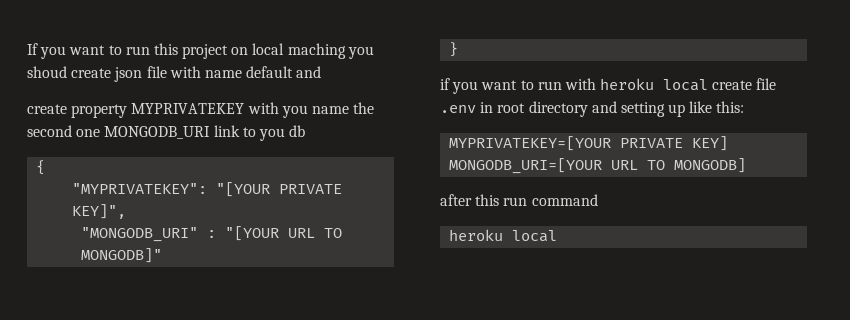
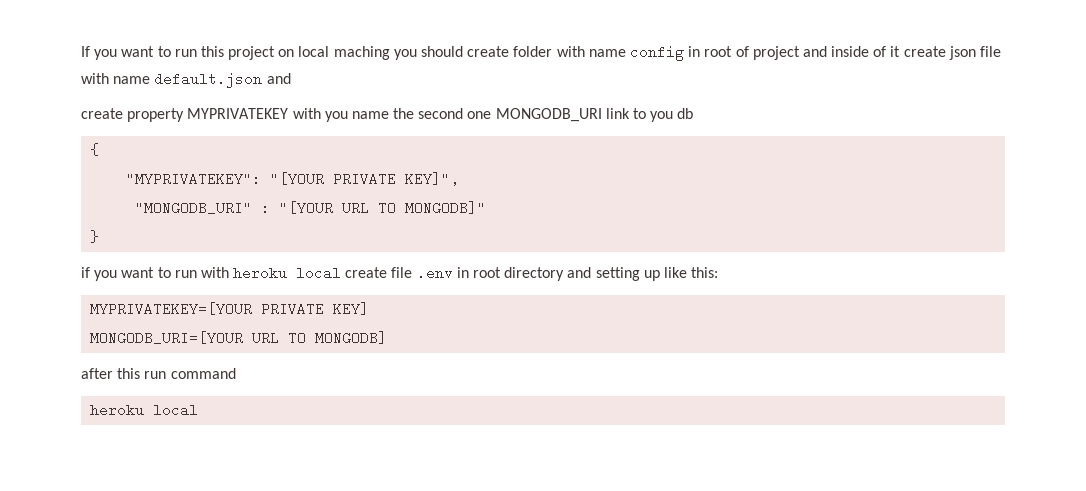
- If you want to run this project on local maching you shoud create json file with name default and
+ If you want to run this project on local maching you should create folder with name config in root of project and inside of it create json file with name default.json and

